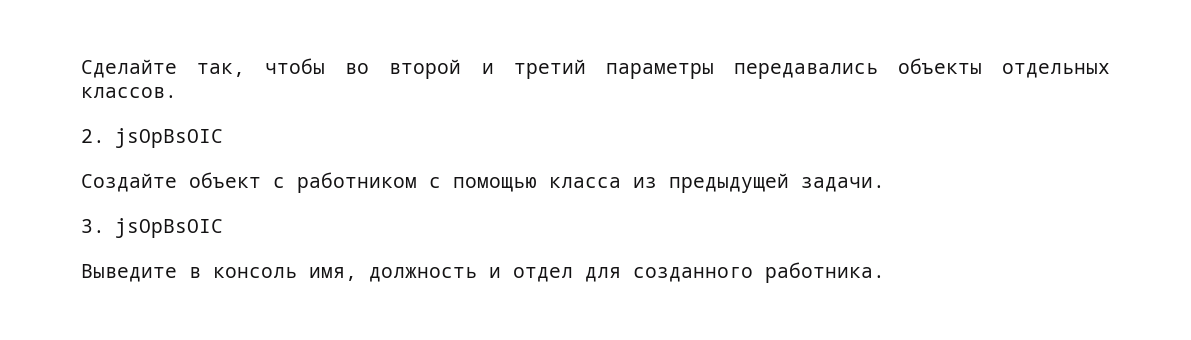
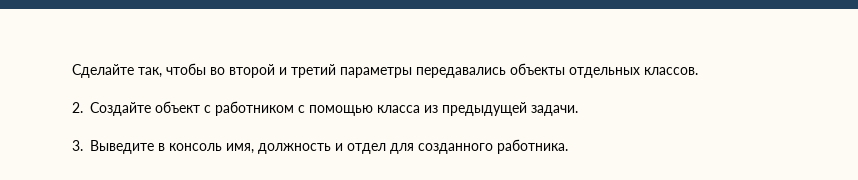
- 2. jsOpBsOIC
- Создайте объект с работником с помощью класса из предыдущей задачи.
+ 2. Создайте объект с работником с помощью класса из предыдущей задачи.
- 3. jsOpBsOIC
- Выведите в консоль имя, должность и отдел для созданного работника.
+ 3. Выведите в консоль имя, должность и отдел для созданного работника.

